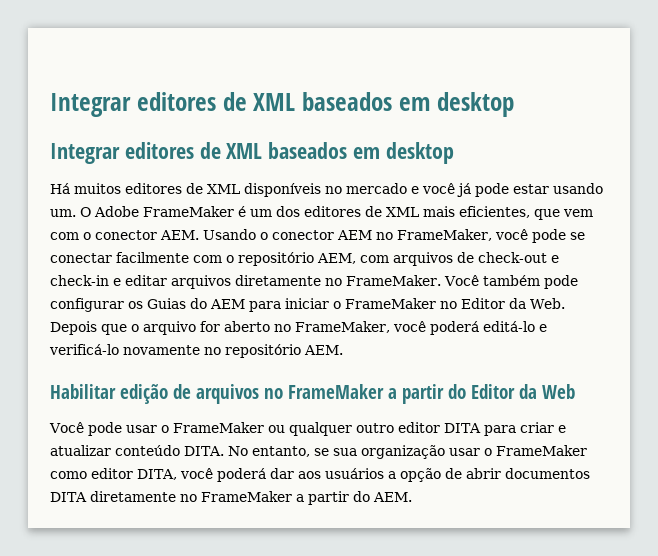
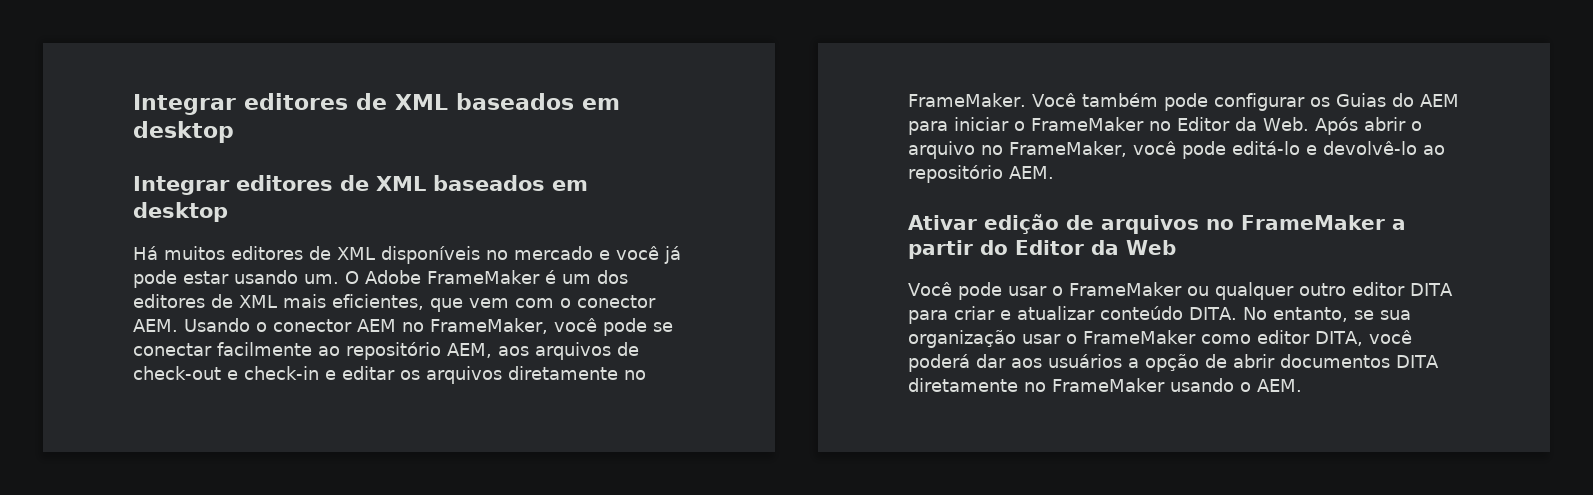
- O Adobe FrameMaker é um dos editores de XML mais eficientes, que vem com o conector AEM. Usando o conector AEM no FrameMaker, você pode se conectar facilmente com o repositório AEM, com arquivos de check-out e check-in e editar arquivos diretamente no FrameMaker.
+ O Adobe FrameMaker é um dos editores de XML mais eficientes, que vem com o conector AEM. Usando o conector AEM no FrameMaker, você pode se conectar facilmente ao repositório AEM, aos arquivos de check-out e check-in e editar os arquivos diretamente no FrameMaker.
- Você também pode configurar os Guias do AEM para iniciar o FrameMaker no Editor da Web. Depois que o arquivo for aberto no FrameMaker, você poderá editá-lo e verificá-lo novamente no repositório AEM.
+ Você também pode configurar os Guias do AEM para iniciar o FrameMaker no Editor da Web. Após abrir o arquivo no FrameMaker, você pode editá-lo e devolvê-lo ao repositório AEM.
- Habilitar edição de arquivos no FrameMaker a partir do Editor da Web
+ Ativar edição de arquivos no FrameMaker a partir do Editor da Web
- No entanto, se sua organização usar o FrameMaker como editor DITA, você poderá dar aos usuários a opção de abrir documentos DITA diretamente no FrameMaker a partir do AEM.
+ No entanto, se sua organização usar o FrameMaker como editor DITA, você poderá dar aos usuários a opção de abrir documentos DITA diretamente no FrameMaker usando o AEM.

